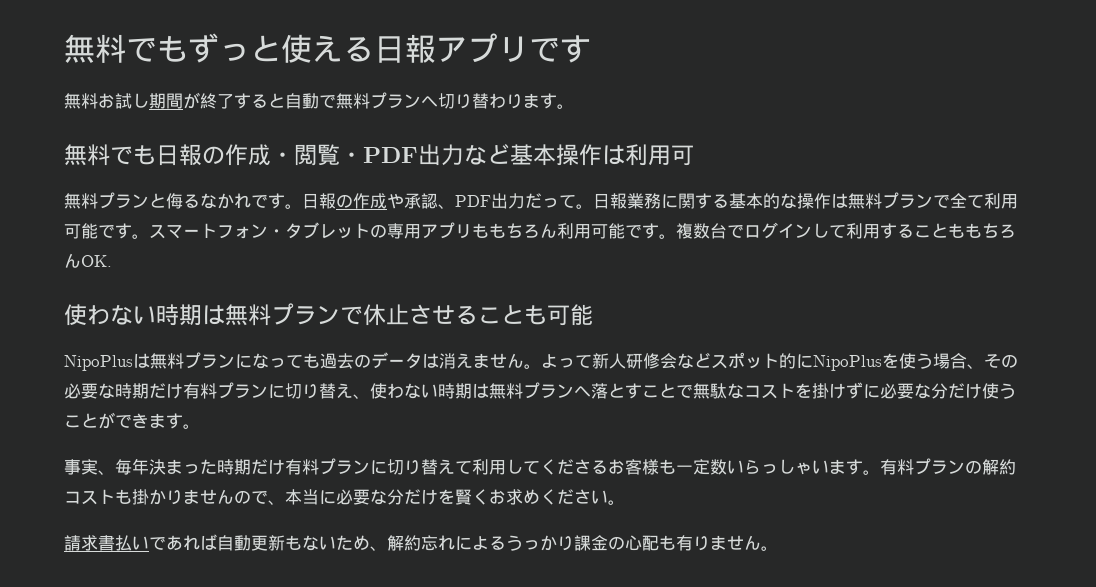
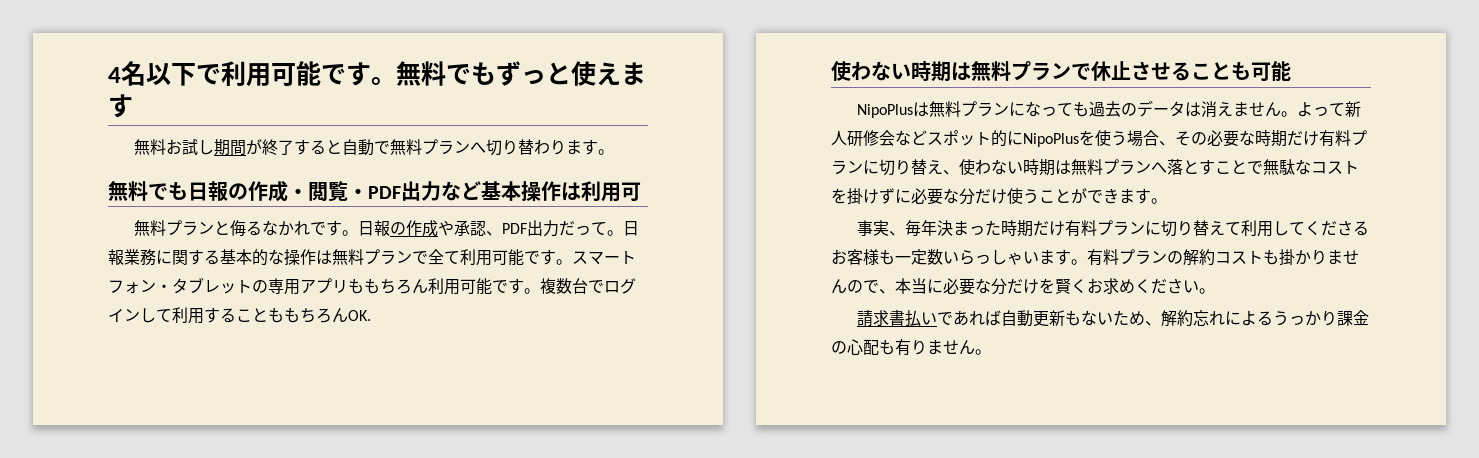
+ 4名以下で利用可能です。
- 無料でもずっと使える日報アプリです
+ 無料でもずっと使えます

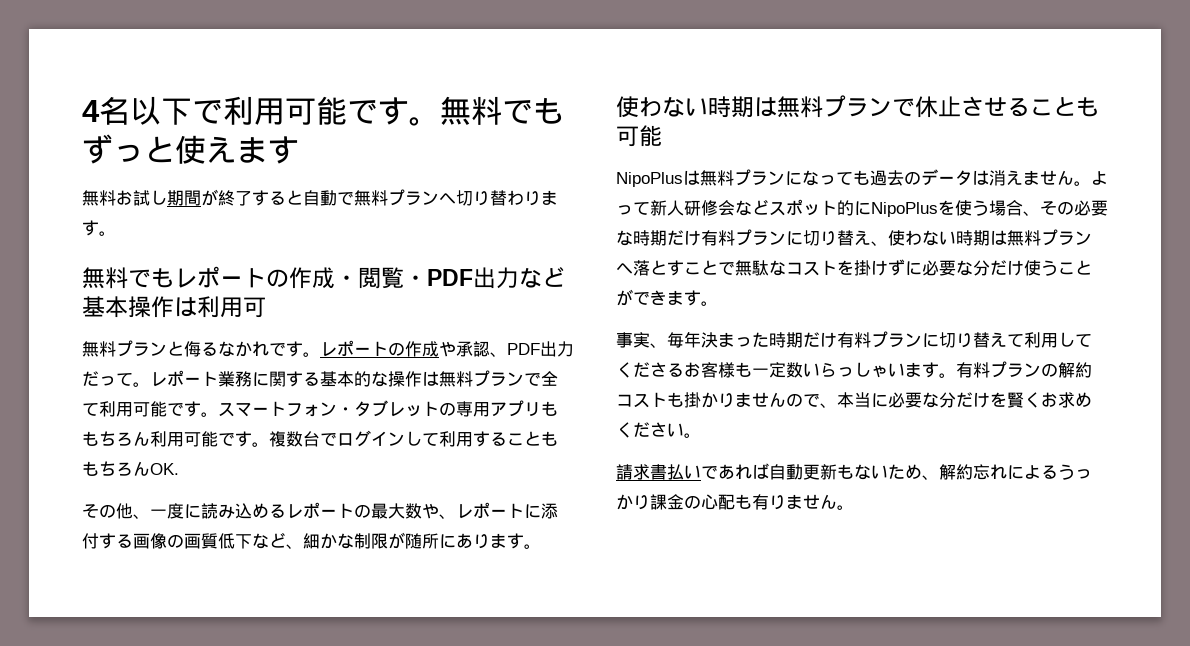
- 無料でも日報の作成・閲覧・PDF出力など基本操作は利用可
+ 無料でもレポートの作成・閲覧・PDF出力など基本操作は利用可
- 日報の作成や承認、PDF出力だって。
+ レポートの作成や承認、PDF出力だって。
- 日報業務に関する基本的な操作は無料プランで全て利用可能です。
+ レポート業務に関する基本的な操作は無料プランで全て利用可能です。
+ その他、一度に読み込めるレポートの最大数や、レポートに添付する画像の画質低下など、細かな制限が随所にあります。

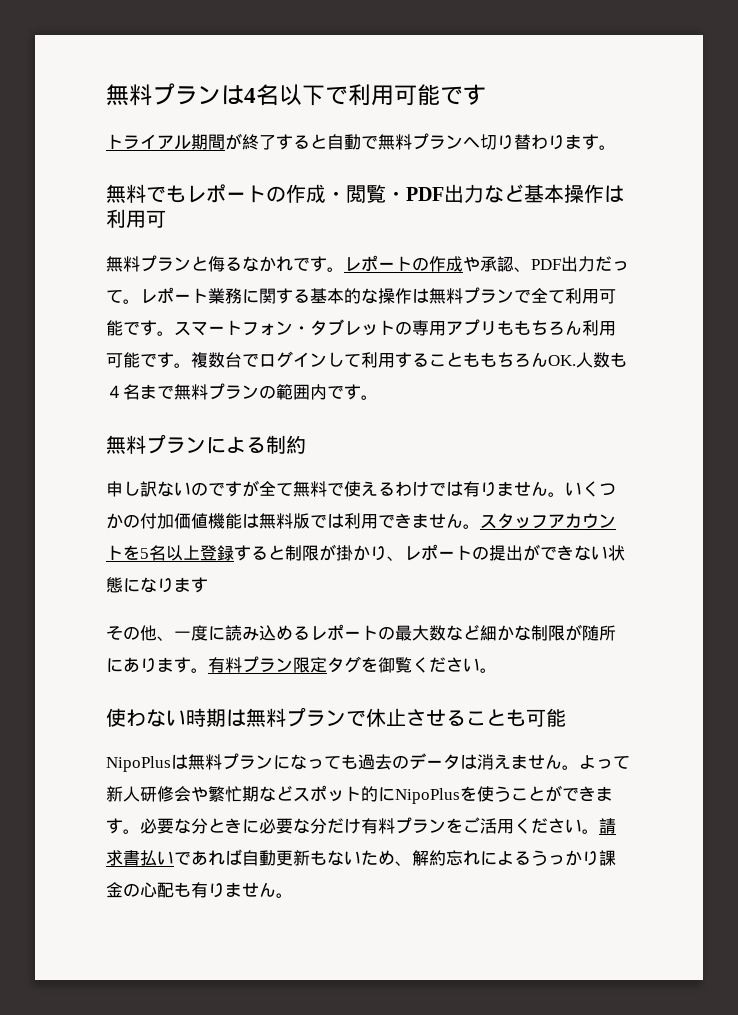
- 4名以下で利用可能です。無料でもずっと使えます
- 無料お試し期間が終了すると自動で無料プランへ切り替わります。
+ 無料プランは4名以下で利用可能です
+ トライアル期間が終了すると自動で無料プランへ切り替わります。
- 複数台でログインして利用することももちろんOK.
+ 複数台でログインして利用することももちろんOK.人数も４名まで無料プランの範囲内です。
+ 無料プランによる制約
+ 申し訳ないのですが全て無料で使えるわけでは有りません。いくつかの付加価値機能は無料版では利用できません。スタッフアカウントを5名以上登録すると制限が掛かり、レポートの提出ができない状態になります
- その他、一度に読み込めるレポートの最大数や、レポートに添付する画像の画質低下など、細かな制限が随所にあります。
+ その他、一度に読み込めるレポートの最大数など細かな制限が随所にあります。有料プラン限定タグを御覧ください。
- よって新人研修会などスポット的にNipoPlusを使う場合、その必要な時期だけ有料プランに切り替え、使わない時期は無料プランへ落とすことで無駄なコストを掛けずに必要な分だけ使うことができます。
- 事実、毎年決まった時期だけ有料プランに切り替えて利用してくださるお客様も一定数いらっしゃいます。有料プランの解約コストも掛かりませんので、本当に必要な分だけを賢くお求めください。
- 請求書払いであれば自動更新もないため、解約忘れによるうっかり課金の心配も有りません。
+ よって新人研修会や繁忙期などスポット的にNipoPlusを使うことができます。必要な分ときに必要な分だけ有料プランをご活用ください。請求書払いであれば自動更新もないため、解約忘れによるうっかり課金の心配も有りません。

